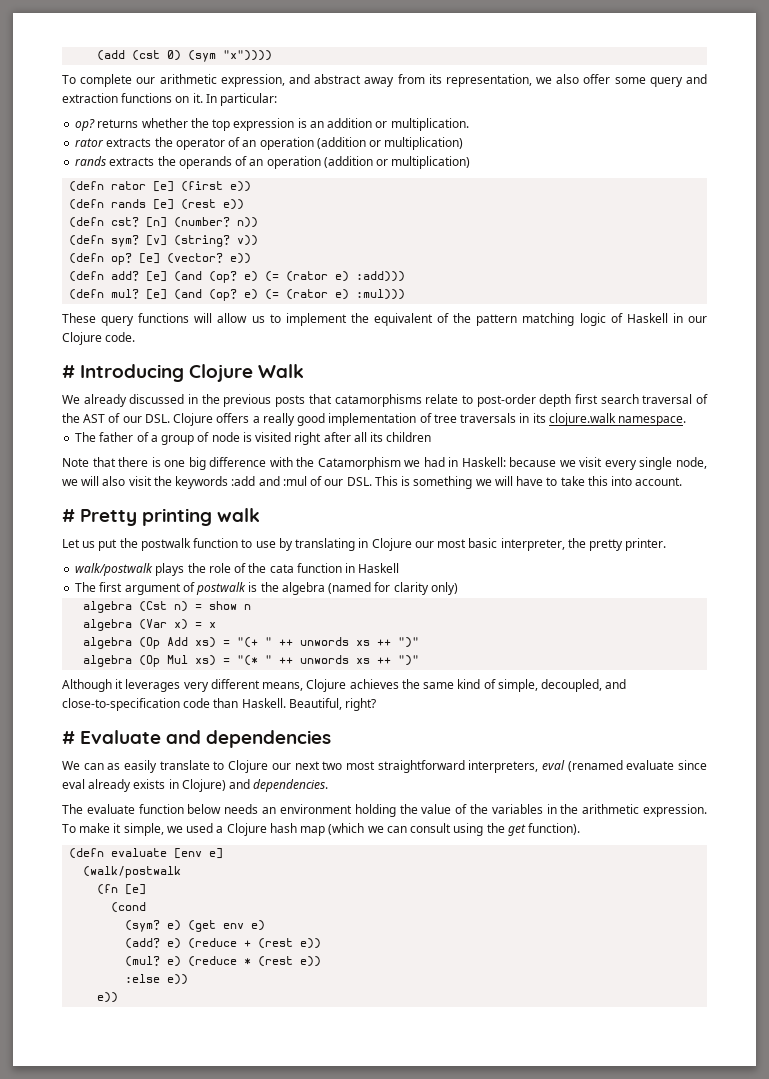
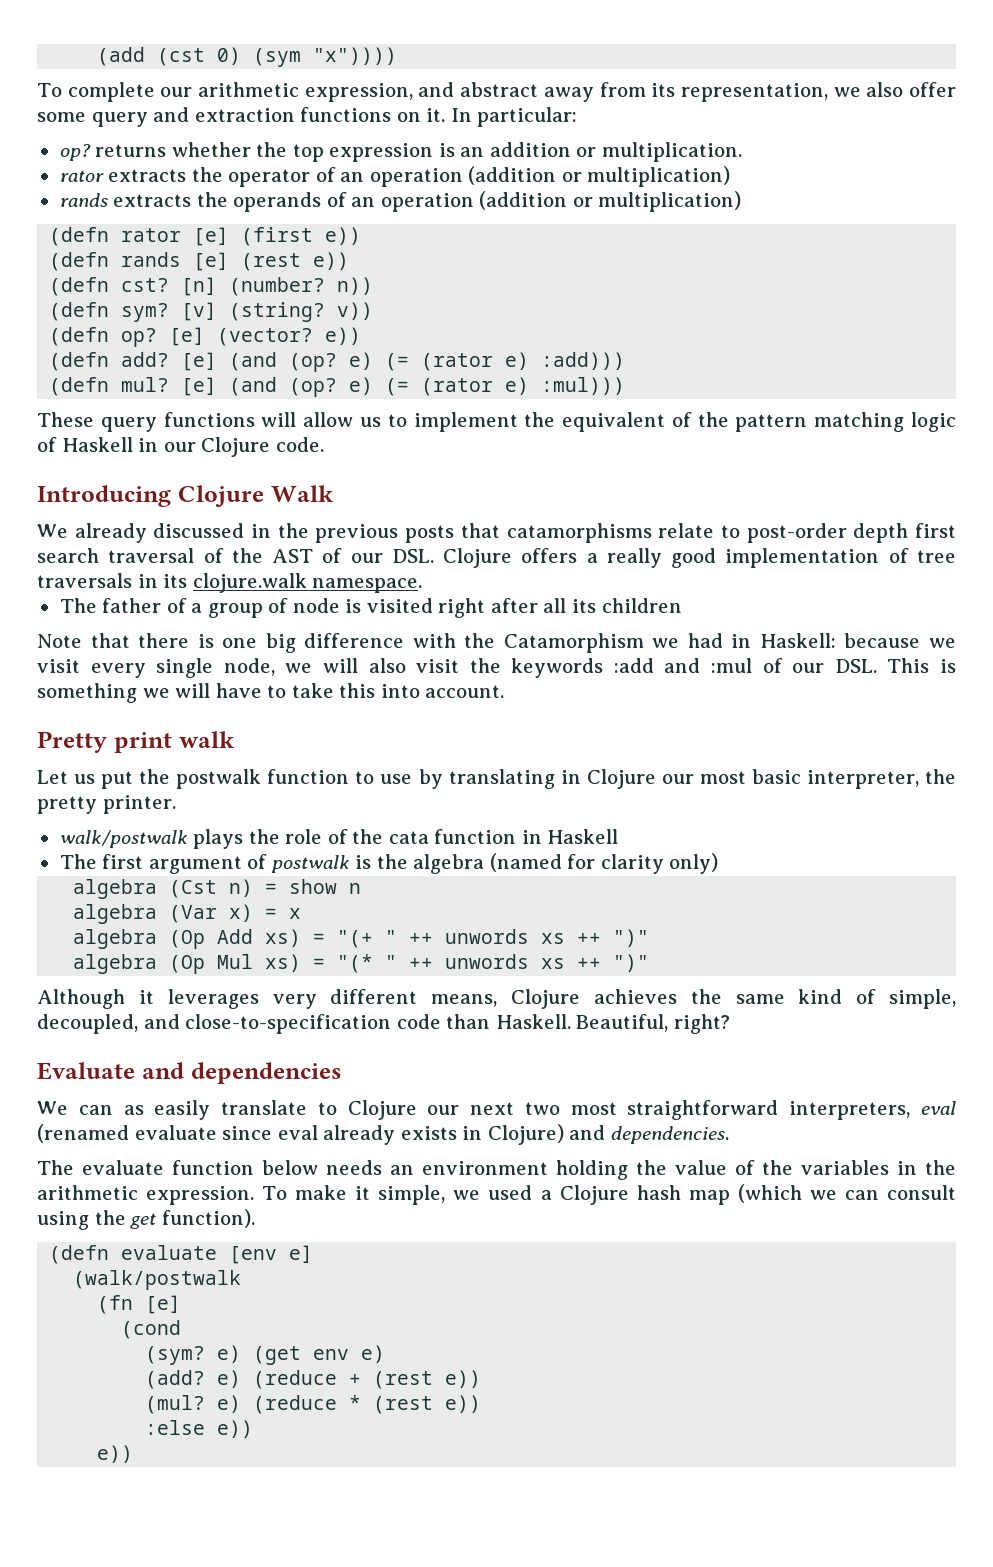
- # Introducing Clojure Walk
+ Introducing Clojure Walk
- # Pretty printing walk
+ Pretty print walk
- # Evaluate and dependencies
+ Evaluate and dependencies

